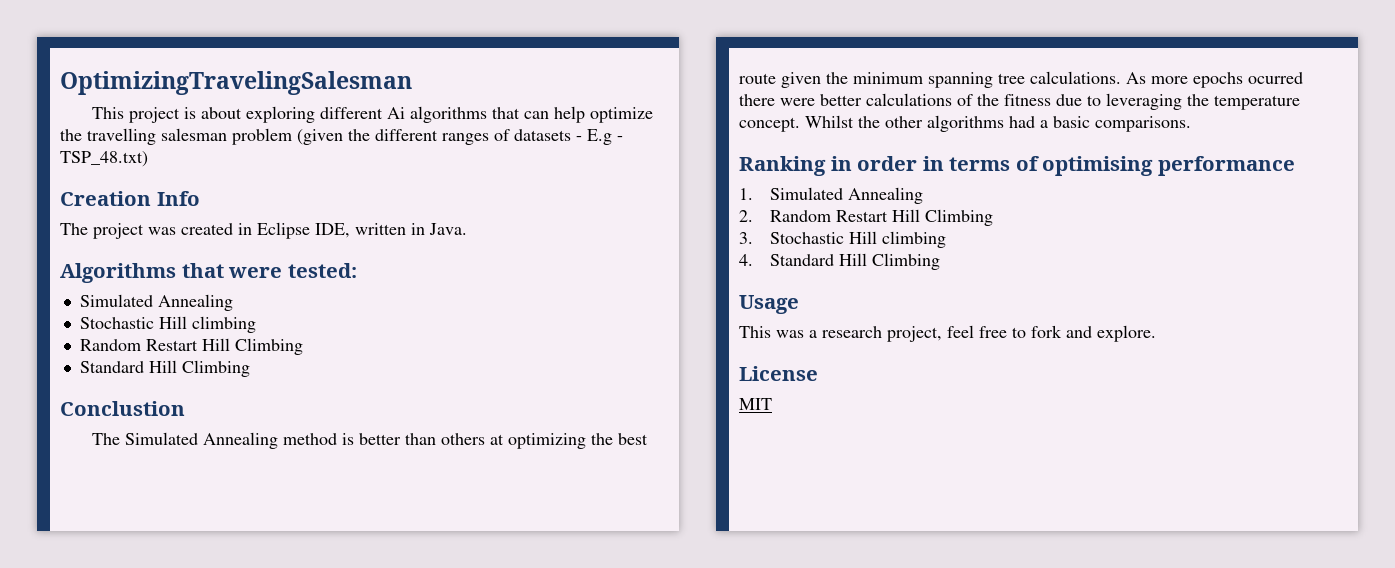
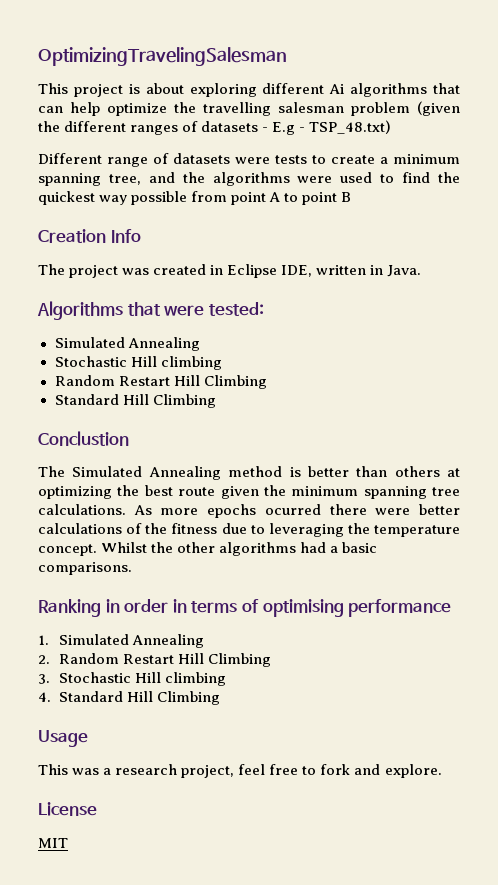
+ Different range of datasets were tests to create a minimum spanning tree, and the algorithms were used to find the quickest way possible from point A to point B

